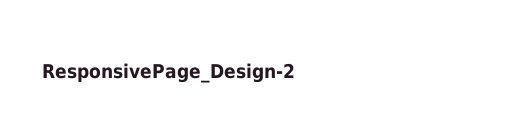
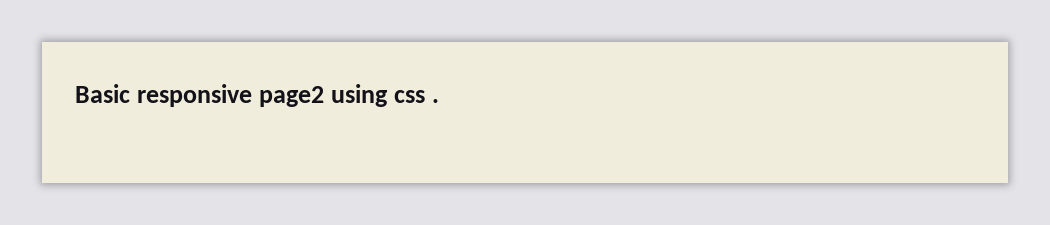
- ResponsivePage_Design-2
+ Basic responsive page2 using css .

